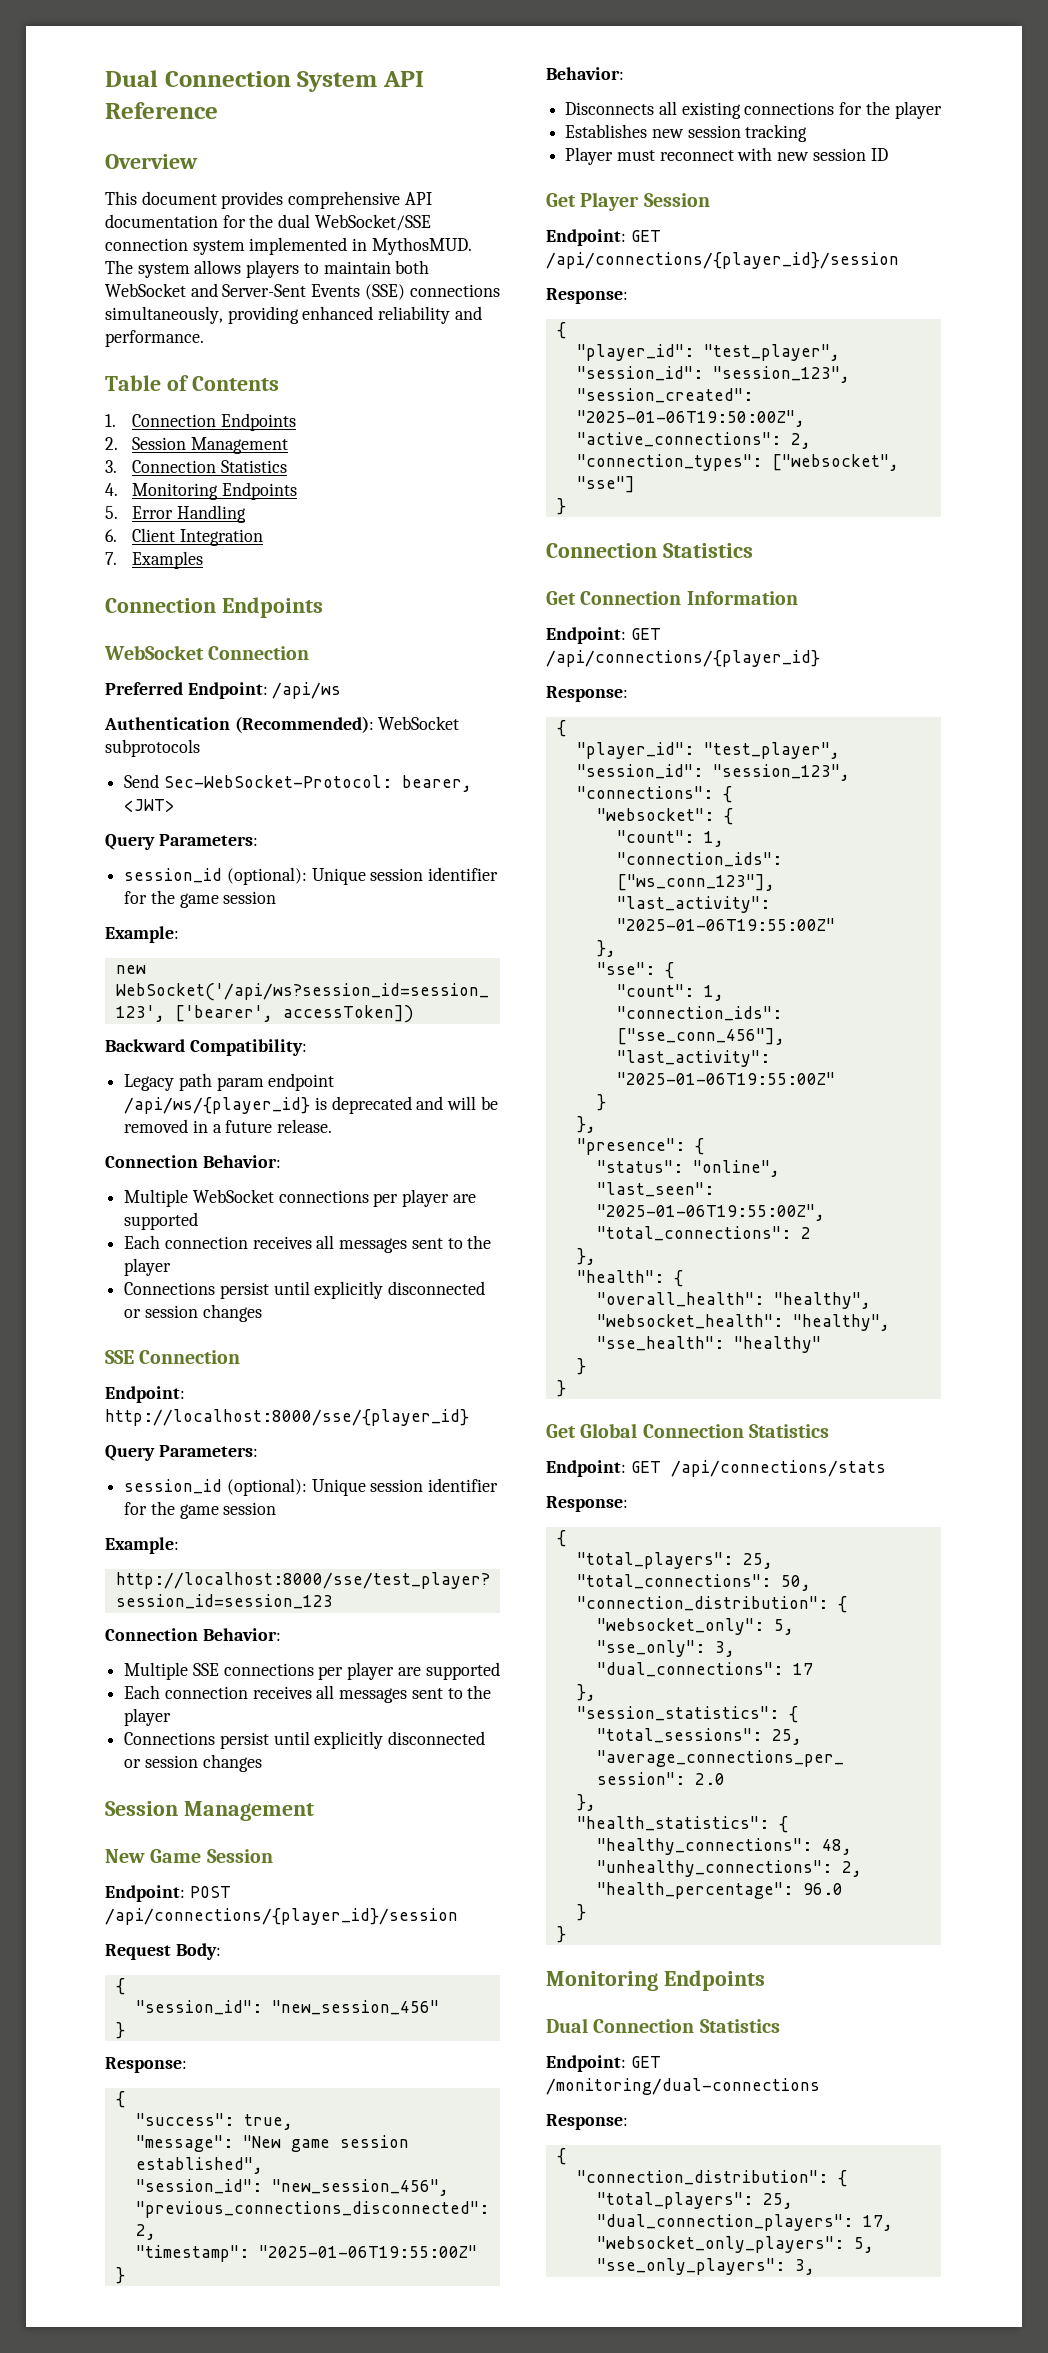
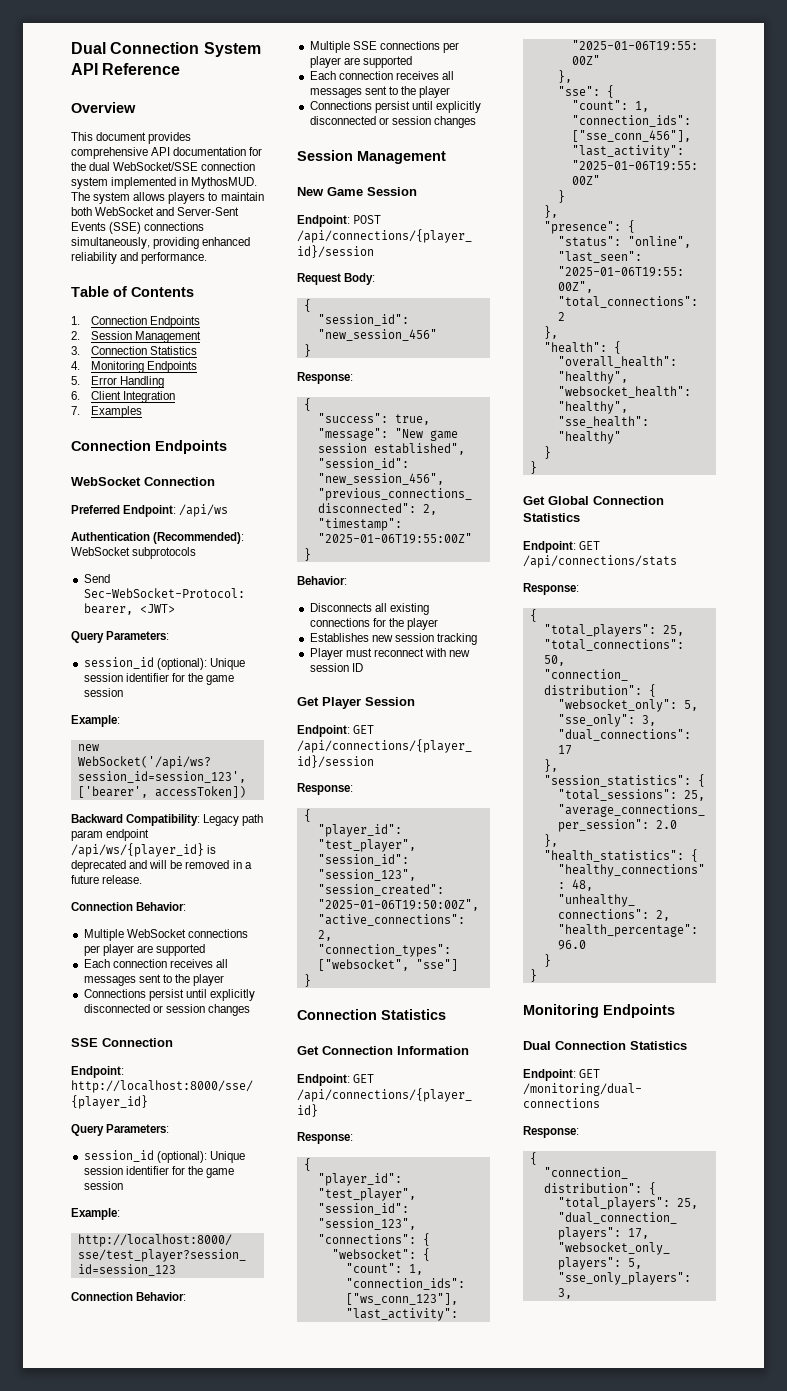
- Backward Compatibility:
- Legacy path param endpoint /api/ws/{player_id} is deprecated and will be removed in a future release.
+ Backward Compatibility: Legacy path param endpoint /api/ws/{player_id} is deprecated and will be removed in a future release.

